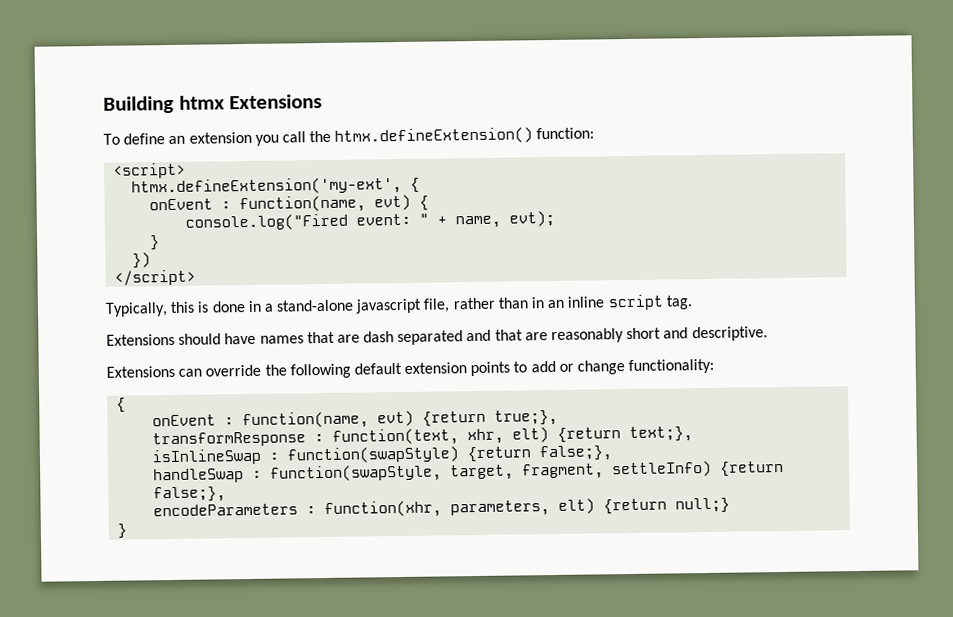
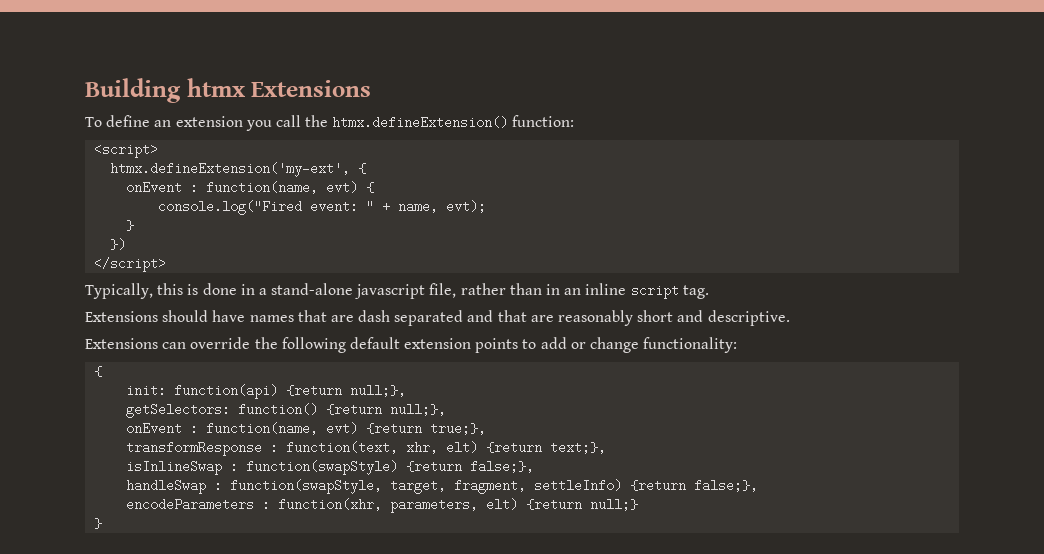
+ init: function(api) {return null;},
+ getSelectors: function() {return null;},

